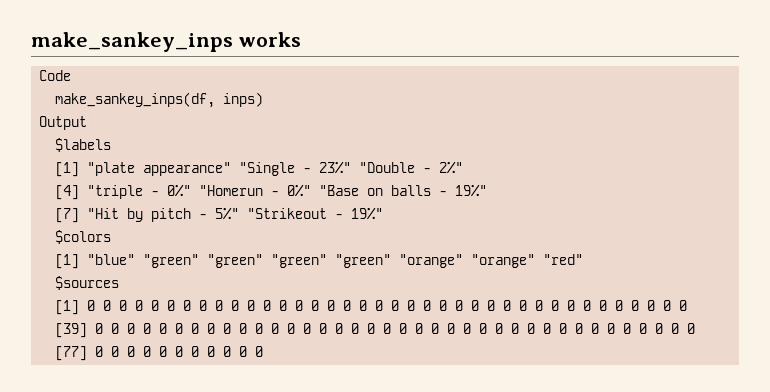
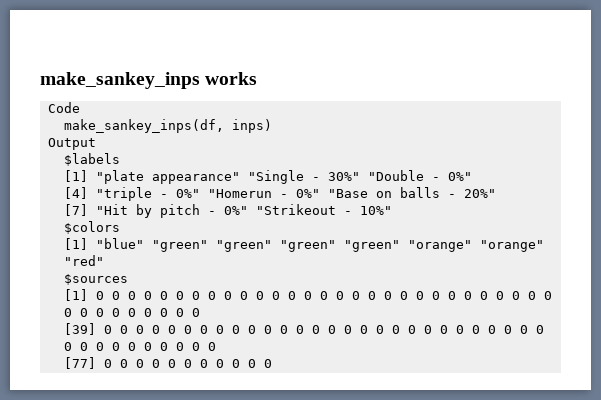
- [1] "plate appearance" "Single - 23%" "Double - 2%"
+ [1] "plate appearance" "Single - 30%" "Double - 0%"
- [4] "triple - 0%" "Homerun - 0%" "Base on balls - 19%"
+ [4] "triple - 0%" "Homerun - 0%" "Base on balls - 20%"
- [7] "Hit by pitch - 5%" "Strikeout - 19%"
+ [7] "Hit by pitch - 0%" "Strikeout - 10%"

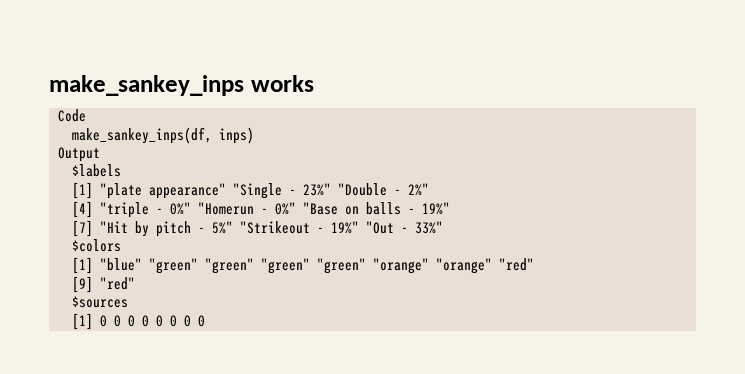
- [1] "plate appearance" "Single - 30%" "Double - 0%"
+ [1] "plate appearance" "Single - 23%" "Double - 2%"
- [4] "triple - 0%" "Homerun - 0%" "Base on balls - 20%"
+ [4] "triple - 0%" "Homerun - 0%" "Base on balls - 19%"
- [7] "Hit by pitch - 0%" "Strikeout - 10%"
+ [7] "Hit by pitch - 5%" "Strikeout - 19%" "Out - 33%"
+ [9] "red"
- [1] 0 0 0 0 0 0 0 0 0 0 0 0 0 0 0 0 0 0 0 0 0 0 0 0 0 0 0 0 0 0 0 0 0 0 0 0 0 0
- [39] 0 0 0 0 0 0 0 0 0 0 0 0 0 0 0 0 0 0 0 0 0 0 0 0 0 0 0 0 0 0 0 0 0 0 0 0 0 0
- [77] 0 0 0 0 0 0 0 0 0 0 0
+ [1] 0 0 0 0 0 0 0 0

